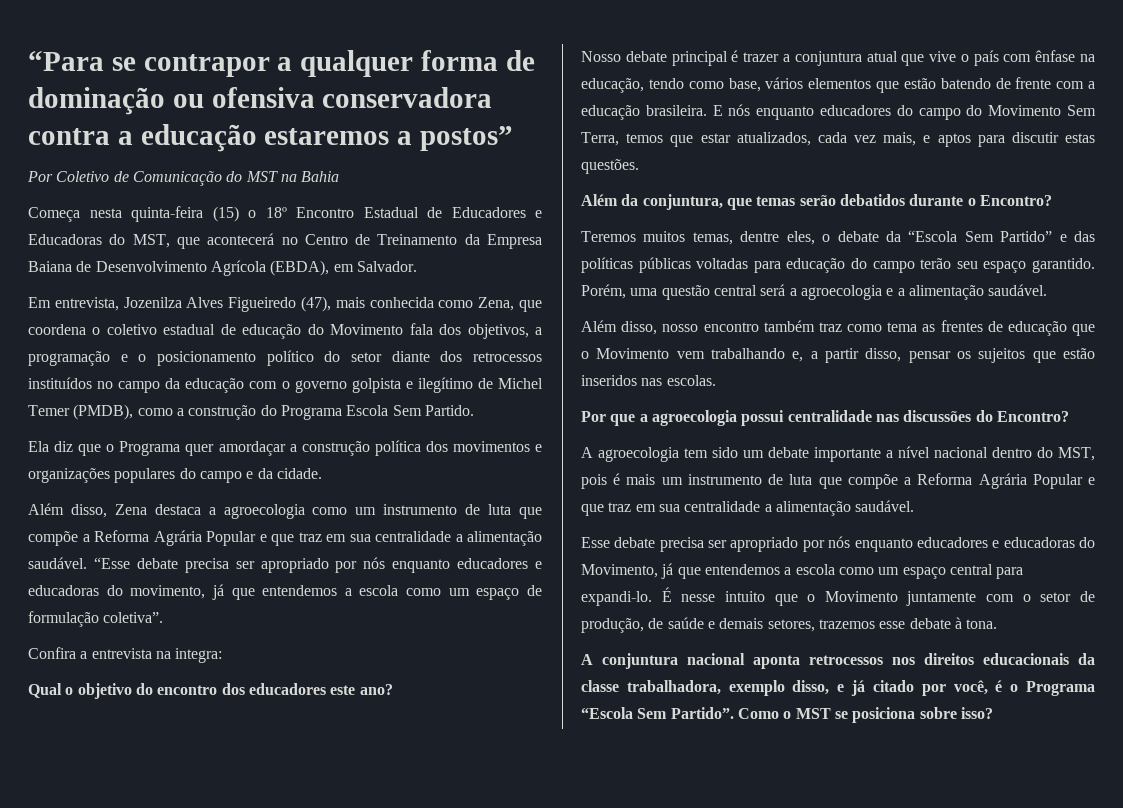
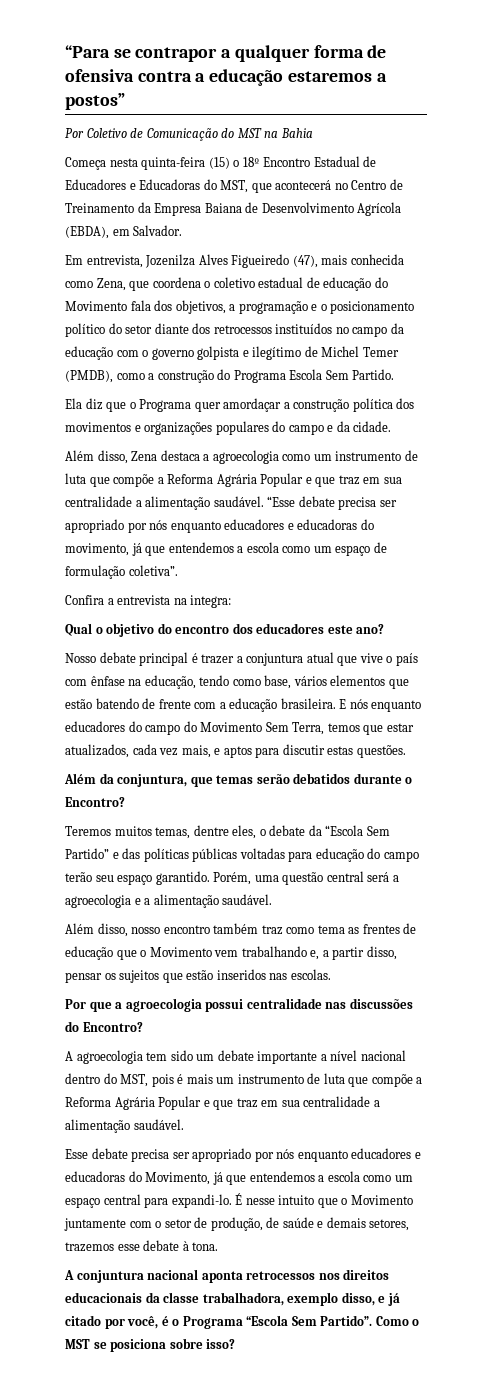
- “Para se contrapor a qualquer forma de dominação ou ofensiva conservadora contra a educação estaremos a postos”
+ “Para se contrapor a qualquer forma de ofensiva contra a educação estaremos a postos”

